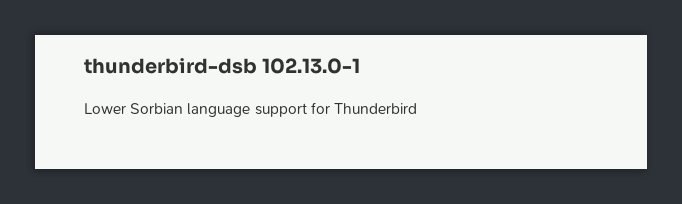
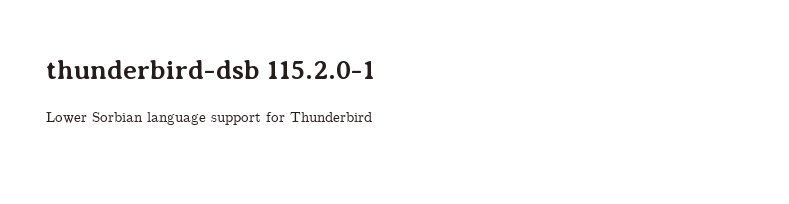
- thunderbird-dsb 102.13.0-1
+ thunderbird-dsb 115.2.0-1

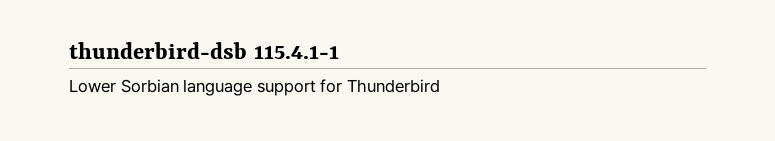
- thunderbird-dsb 115.2.0-1
+ thunderbird-dsb 115.4.1-1

